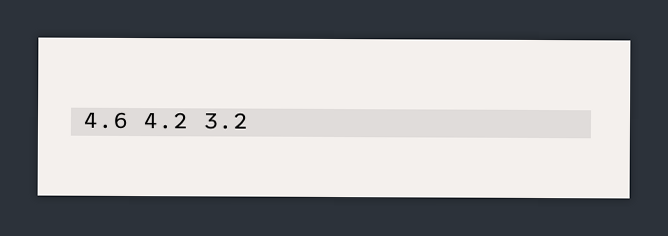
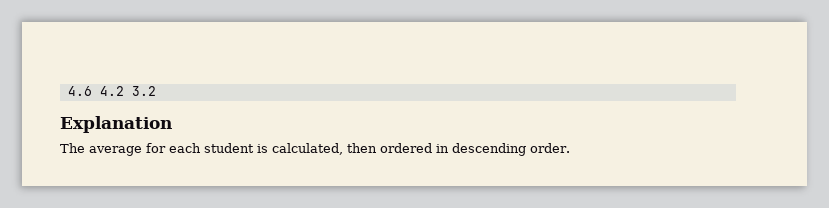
+ Explanation
+ The average for each student is calculated, then ordered in descending order.

